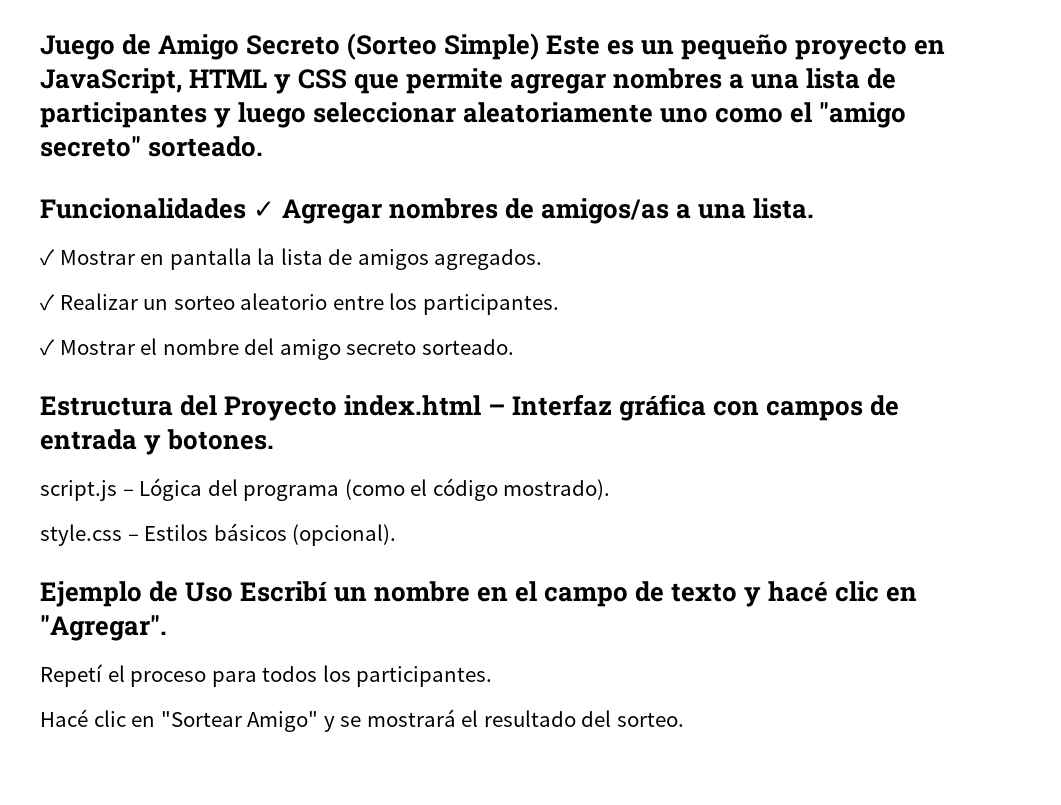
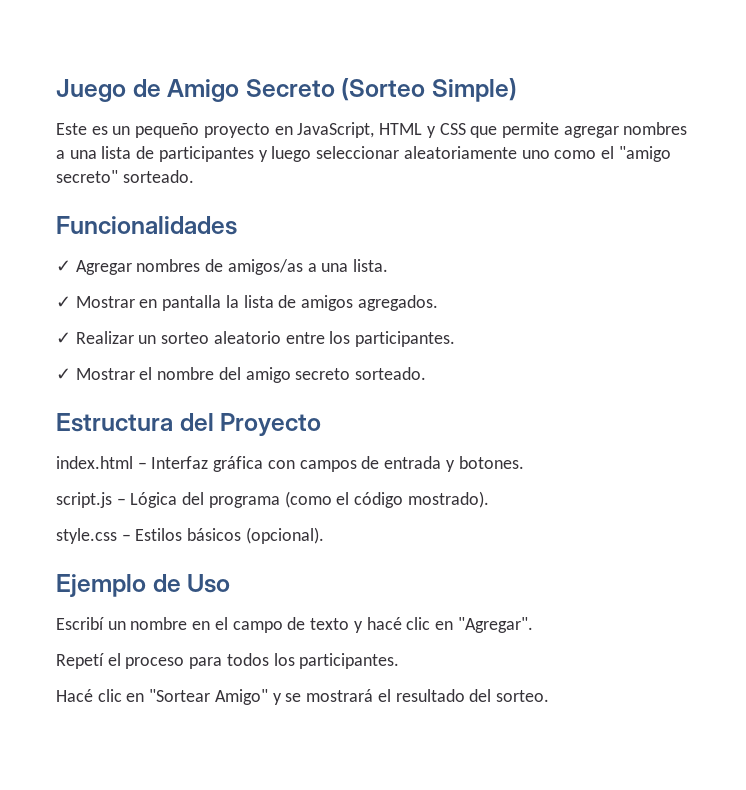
- Juego de Amigo Secreto (Sorteo Simple) Este es un pequeño proyecto en JavaScript, HTML y CSS que permite agregar nombres a una lista de participantes y luego seleccionar aleatoriamente uno como el "amigo secreto" sorteado.
+ Juego de Amigo Secreto (Sorteo Simple)
+ Este es un pequeño proyecto en JavaScript, HTML y CSS que permite agregar nombres a una lista de participantes y luego seleccionar aleatoriamente uno como el "amigo secreto" sorteado.
- Funcionalidades ✓ Agregar nombres de amigos/as a una lista.
+ Funcionalidades
+ ✓ Agregar nombres de amigos/as a una lista.
- Estructura del Proyecto index.html – Interfaz gráfica con campos de entrada y botones.
+ Estructura del Proyecto
+ index.html – Interfaz gráfica con campos de entrada y botones.
- Ejemplo de Uso Escribí un nombre en el campo de texto y hacé clic en "Agregar".
+ Ejemplo de Uso
+ Escribí un nombre en el campo de texto y hacé clic en "Agregar".

